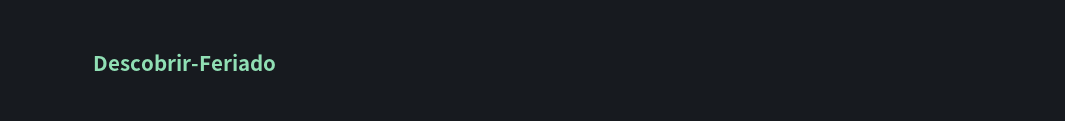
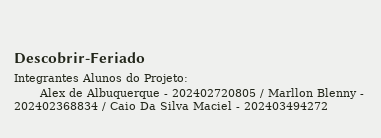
+ Integrantes Alunos do Projeto:
+ Alex de Albuquerque - 202402720805 / Marllon Blenny - 202402368834 / Caio Da Silva Maciel - 202403494272

